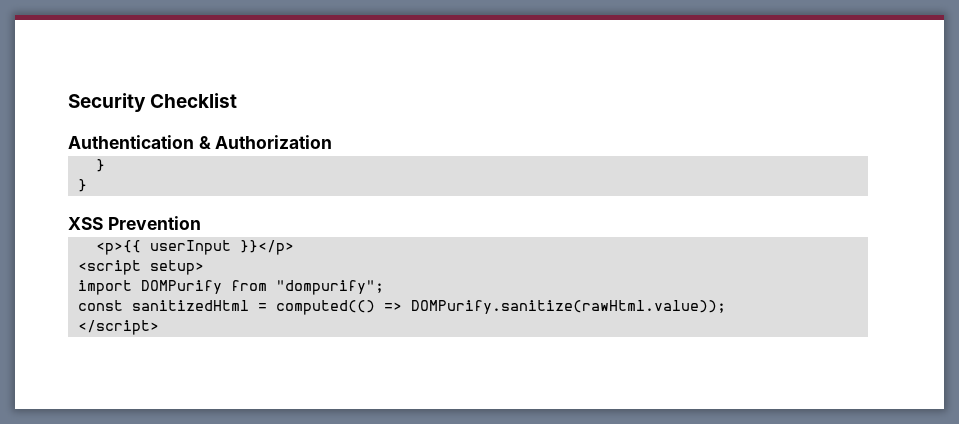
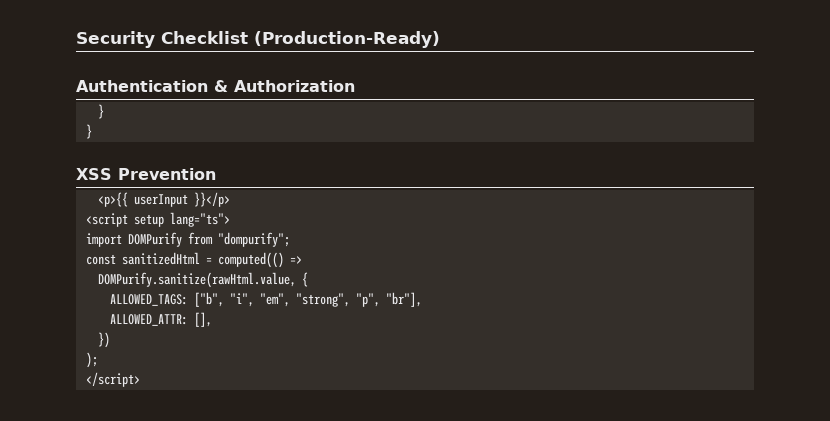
- Security Checklist
+ Security Checklist (Production-Ready)
- <script setup>
+ <script setup lang="ts">
- const sanitizedHtml = computed(() => DOMPurify.sanitize(rawHtml.value));
+ const sanitizedHtml = computed(() =>
+ DOMPurify.sanitize(rawHtml.value, {
+ ALLOWED_TAGS: ["b", "i", "em", "strong", "p", "br"],
+ ALLOWED_ATTR: [],
+ })
+ );

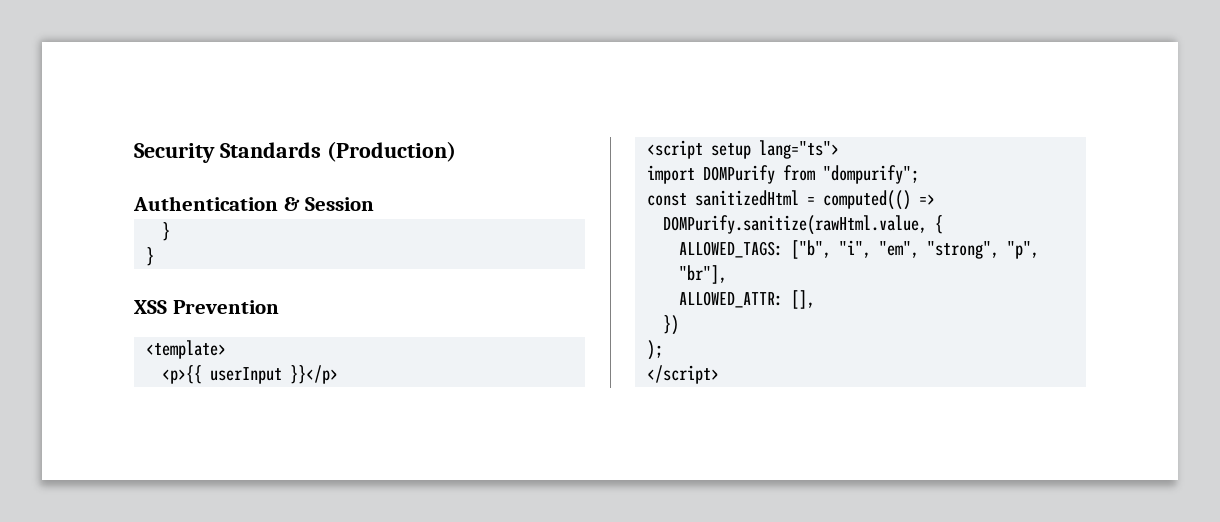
- Security Checklist (Production-Ready)
+ Security Standards (Production)
- Authentication & Authorization
+ Authentication & Session
+ <template>

